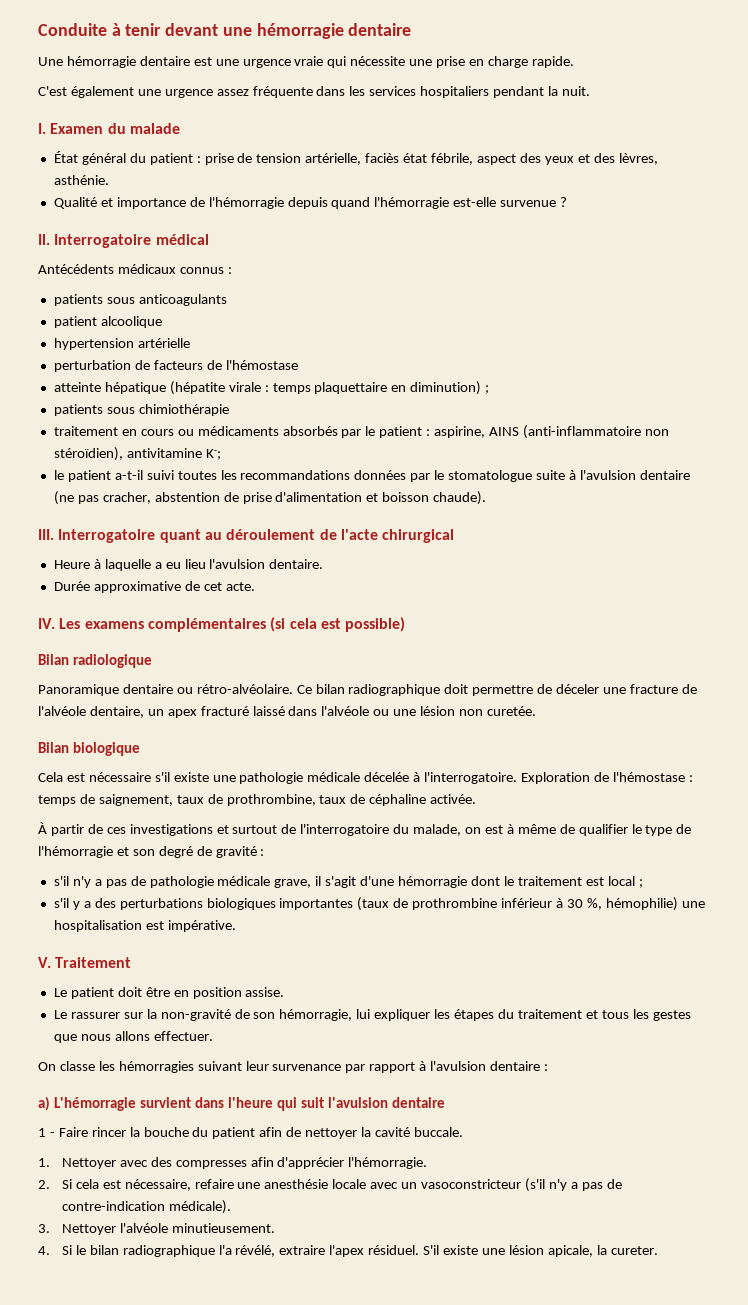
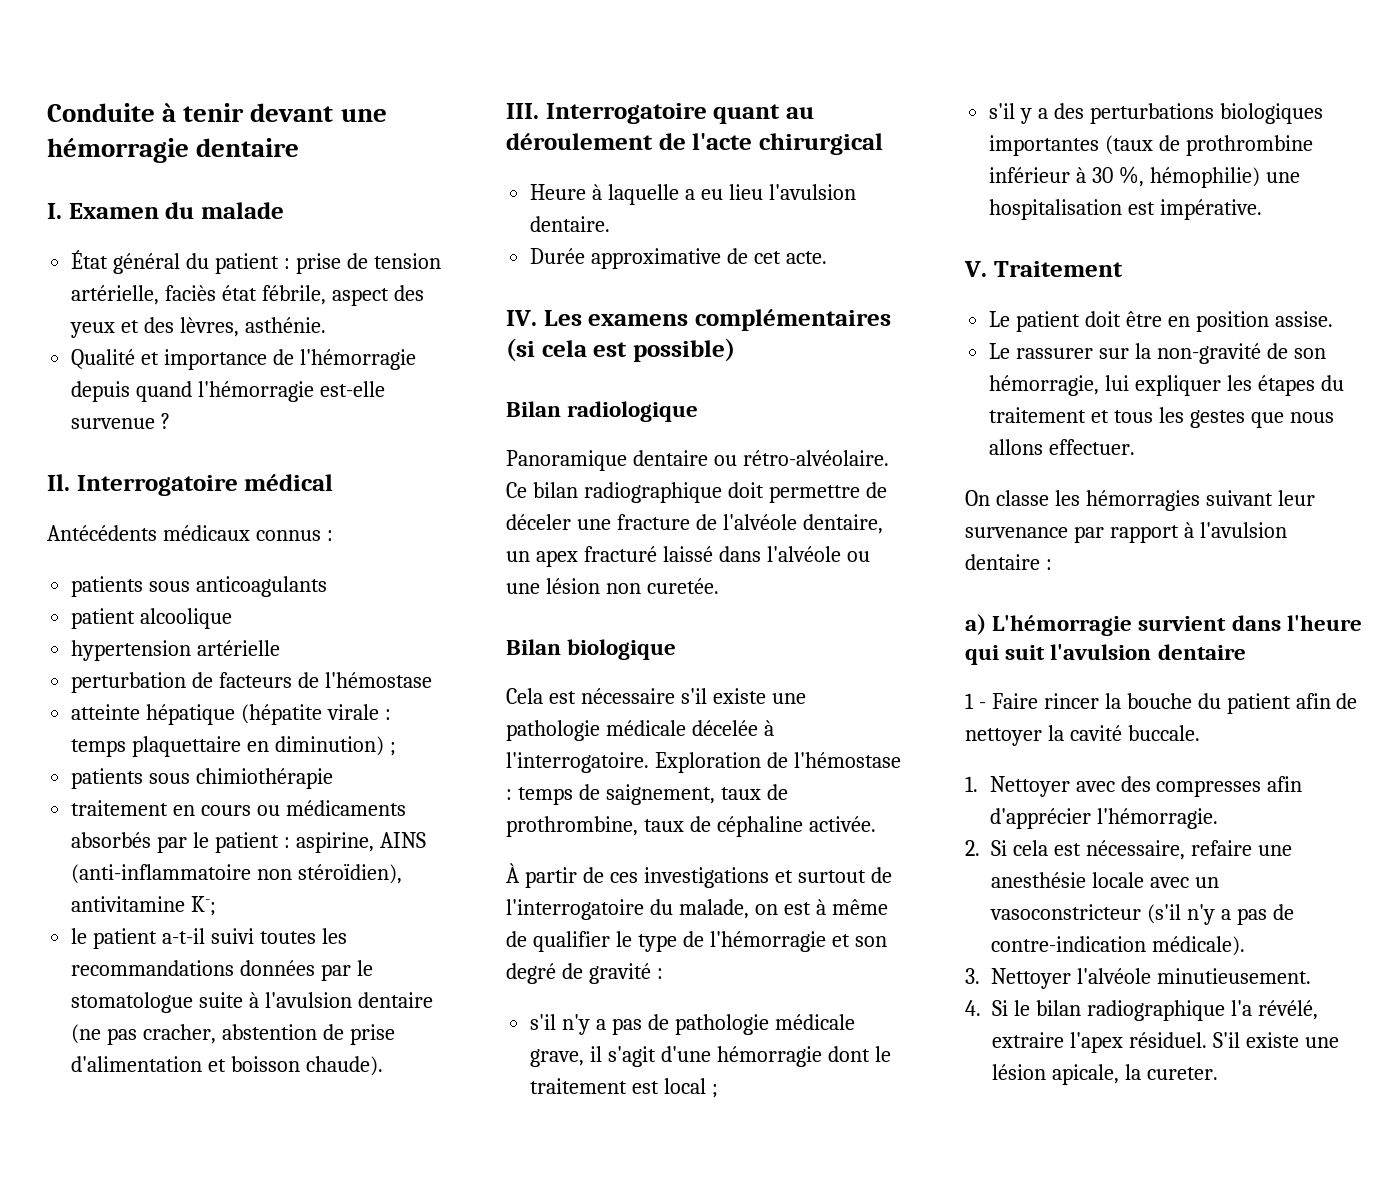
- Une hémorragie dentaire est une urgence vraie qui nécessite une prise en charge rapide.
- C'est également une urgence assez fréquente dans les services hospitaliers pendant la nuit.

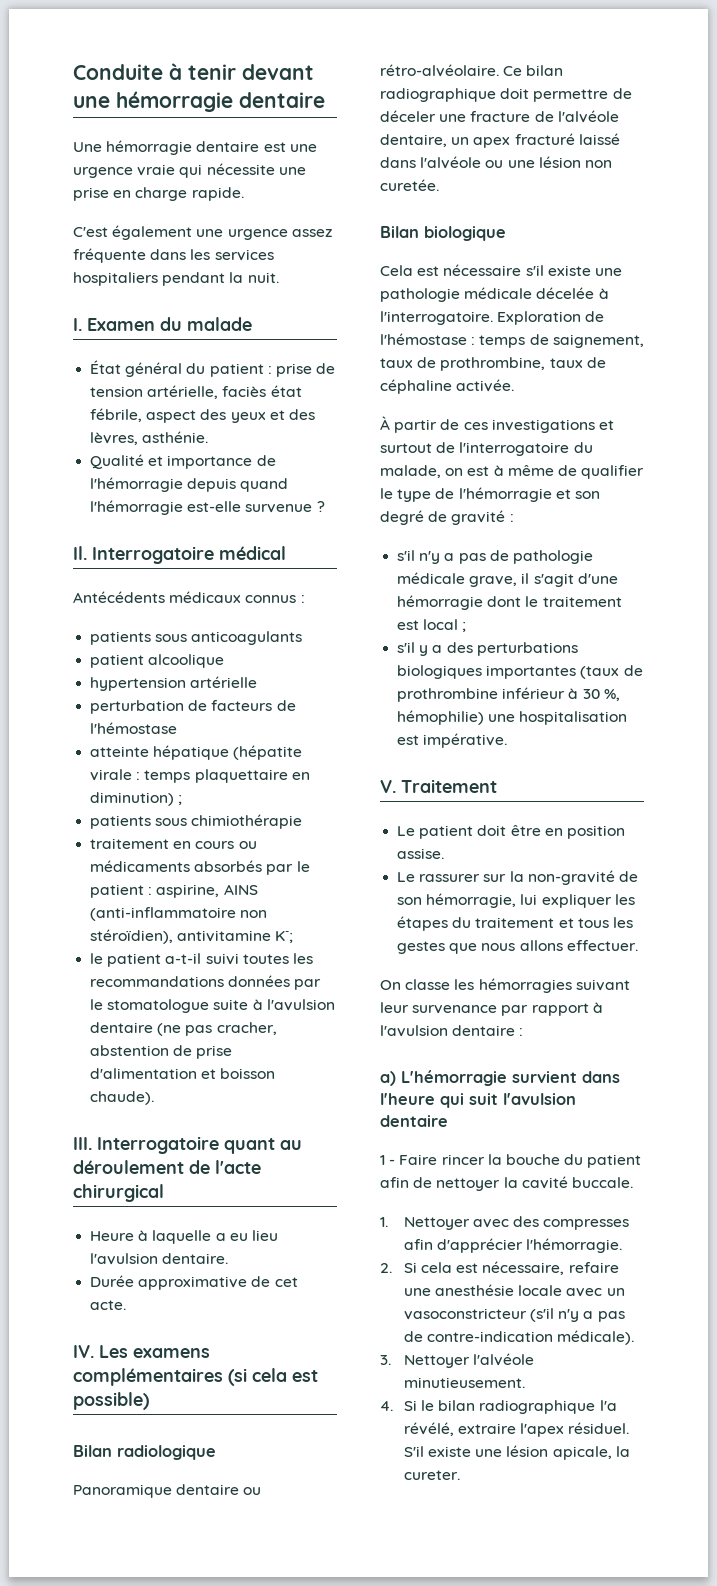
+ Une hémorragie dentaire est une urgence vraie qui nécessite une prise en charge rapide.
+ C'est également une urgence assez fréquente dans les services hospitaliers pendant la nuit.

